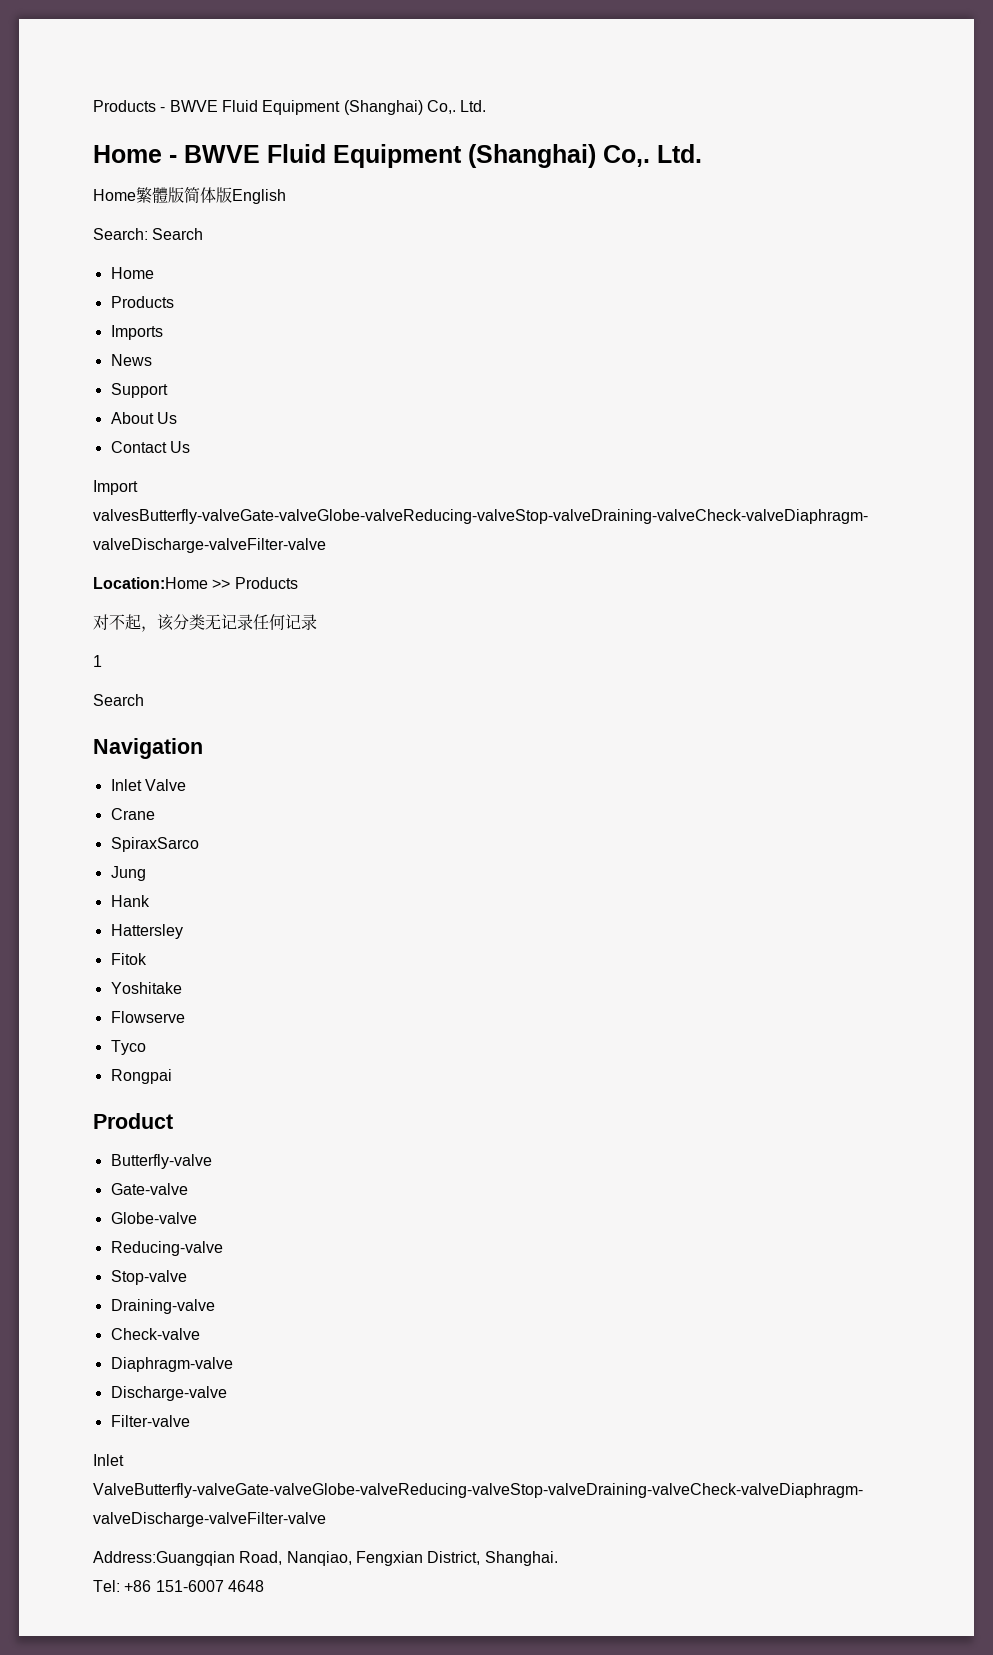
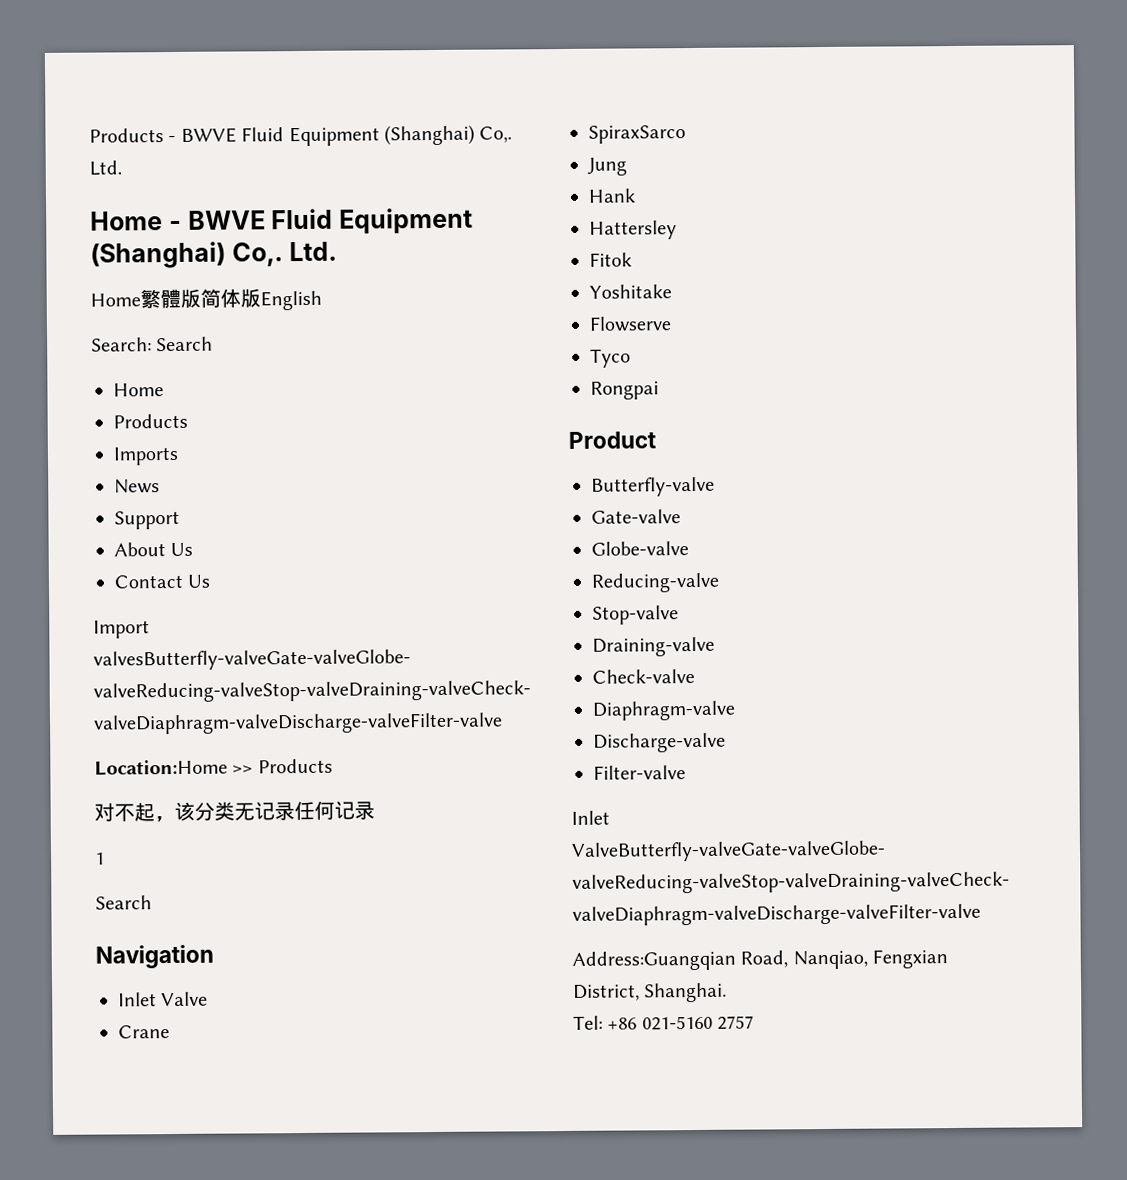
- Tel: +86 151-6007 4648
+ Tel: +86 021-5160 2757

